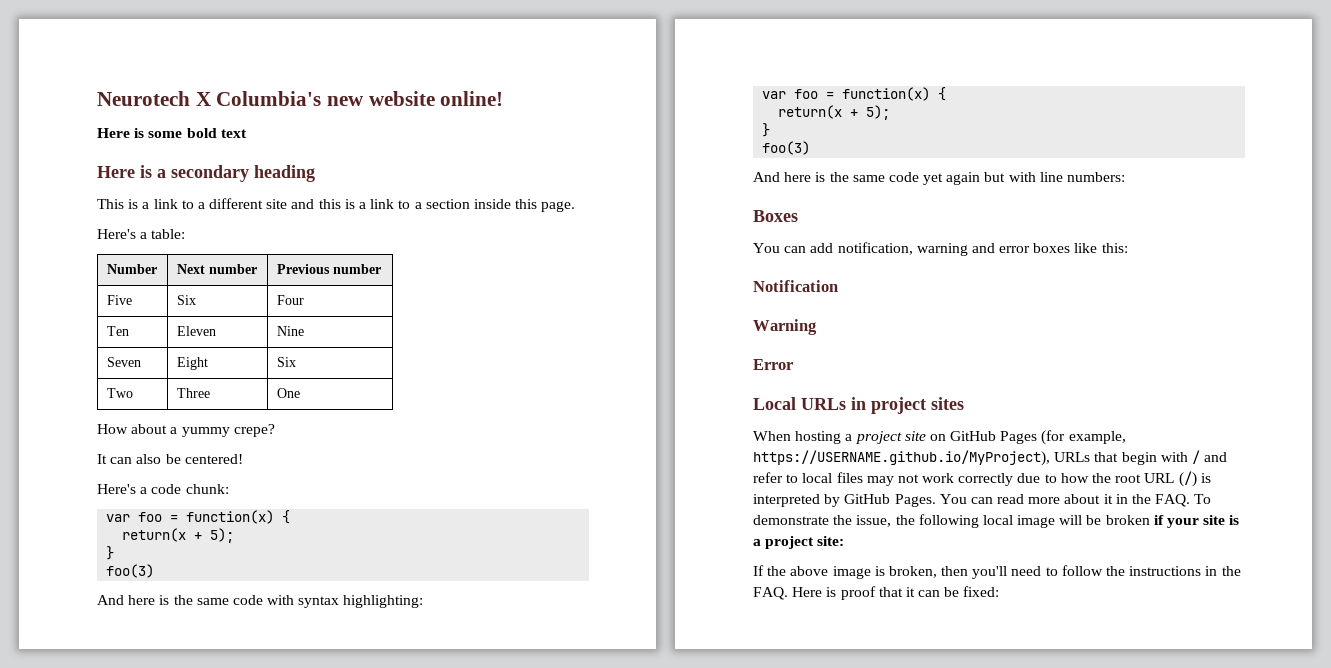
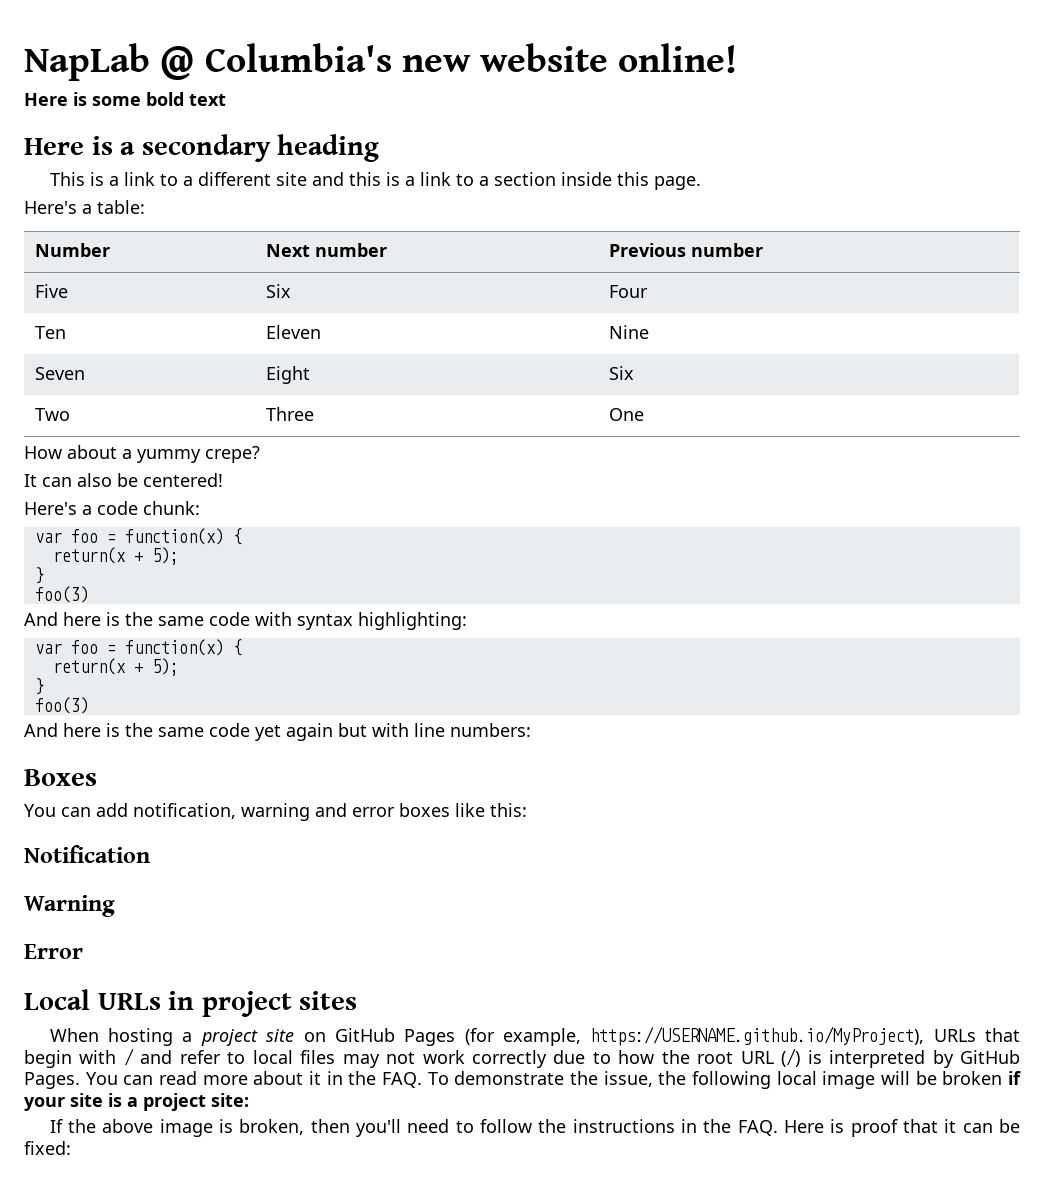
- Neurotech X Columbia's new website online!
+ NapLab @ Columbia's new website online!

